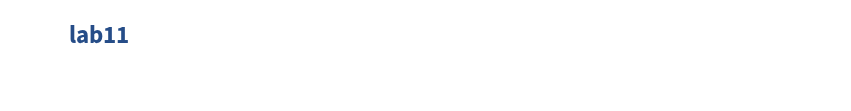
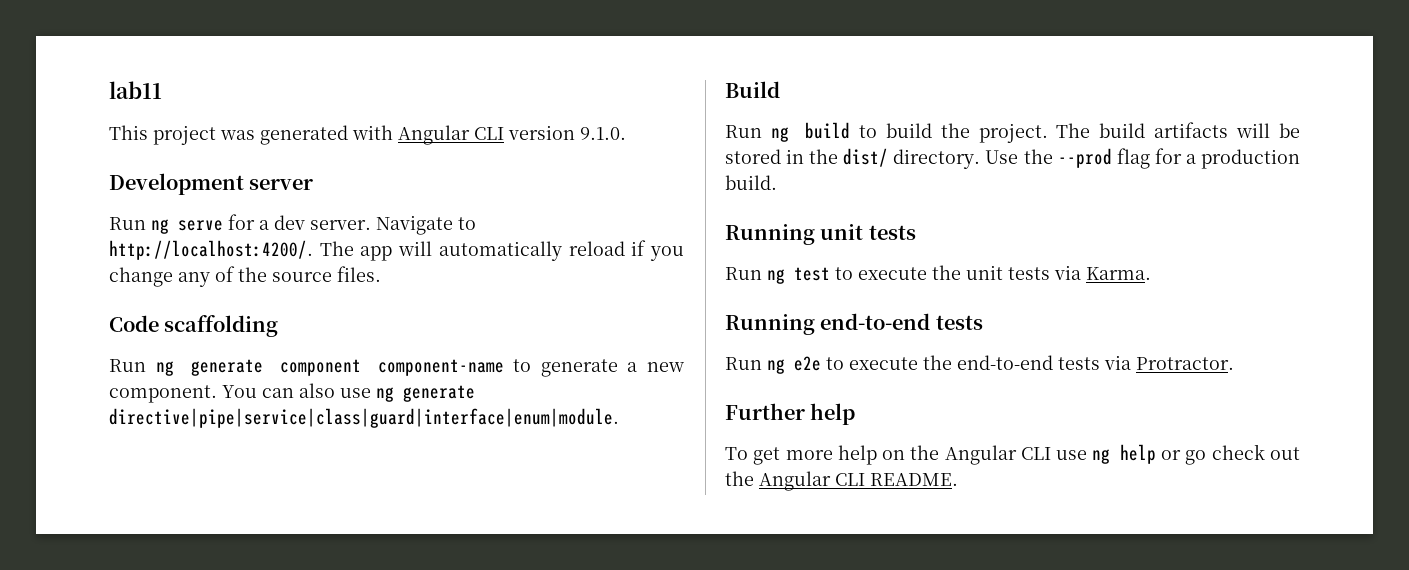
+ This project was generated with Angular CLI version 9.1.0.
+ Development server
+ Run ng serve for a dev server. Navigate to http://localhost:4200/. The app will automatically reload if you change any of the source files.
+ Code scaffolding
+ Run ng generate component component-name to generate a new component. You can also use ng generate directive|pipe|service|class|guard|interface|enum|module.
+ Build
+ Run ng build to build the project. The build artifacts will be stored in the dist/ directory. Use the --prod flag for a production build.
+ Running unit tests
+ Run ng test to execute the unit tests via Karma.
+ Running end-to-end tests
+ Run ng e2e to execute the end-to-end tests via Protractor.
+ Further help
+ To get more help on the Angular CLI use ng help or go check out the Angular CLI README.

